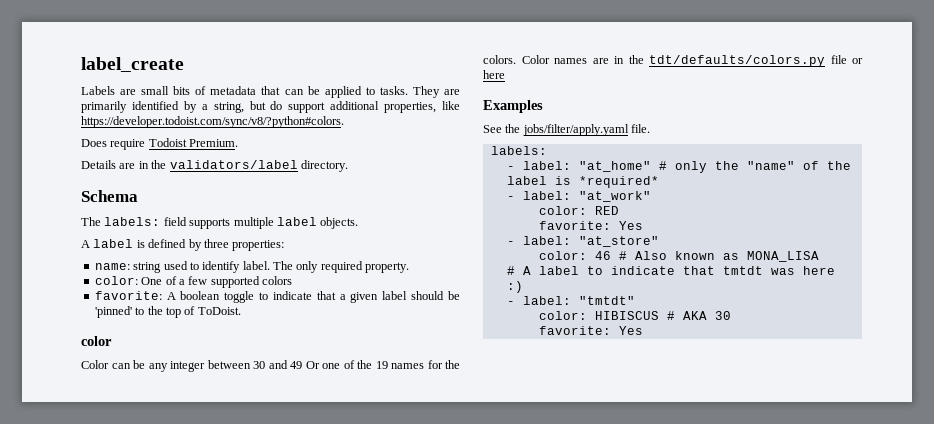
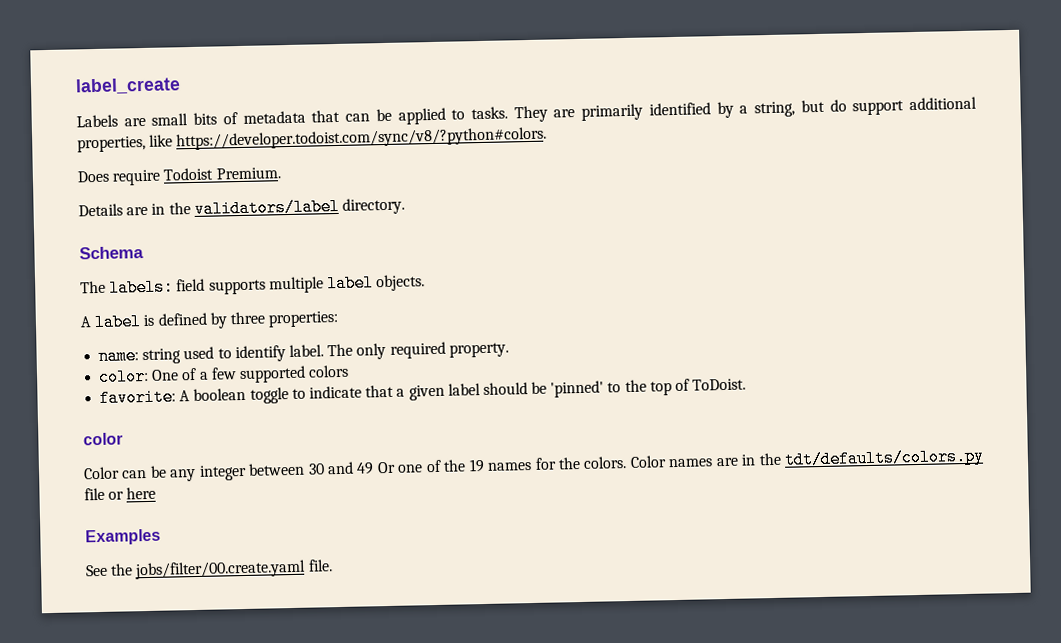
- See the jobs/filter/apply.yaml file.
- labels:
- - label: "at_home" # only the "name" of the label is *required*
- - label: "at_work"
- color: RED
- favorite: Yes
- - label: "at_store"
- color: 46 # Also known as MONA_LISA
- # A label to indicate that tmtdt was here :)
- - label: "tmtdt"
- color: HIBISCUS # AKA 30
- favorite: Yes
+ See the jobs/filter/00.create.yaml file.

